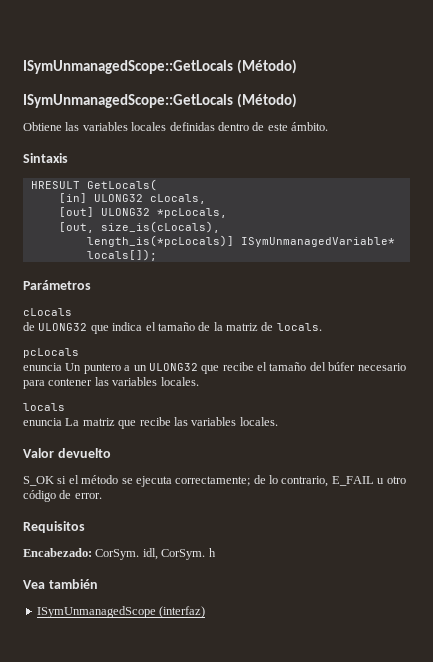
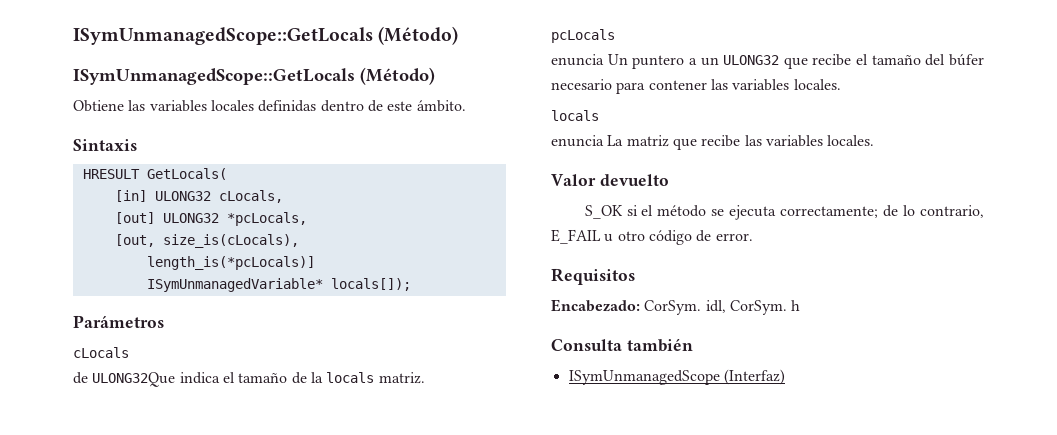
- de ULONG32 que indica el tamaño de la matriz de locals.
+ de ULONG32Que indica el tamaño de la locals matriz.
- Vea también
+ Consulta también
- ISymUnmanagedScope (interfaz)
+ ISymUnmanagedScope (Interfaz)

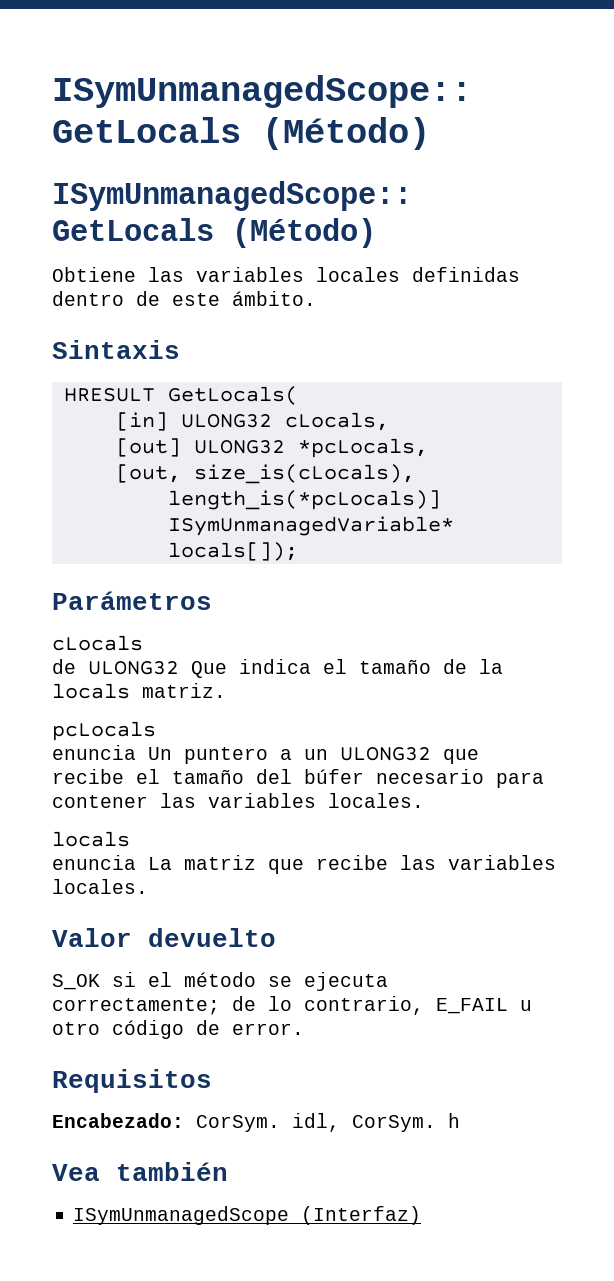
- de ULONG32Que indica el tamaño de la locals matriz.
+ de ULONG32 Que indica el tamaño de la locals matriz.
- Consulta también
+ Vea también

